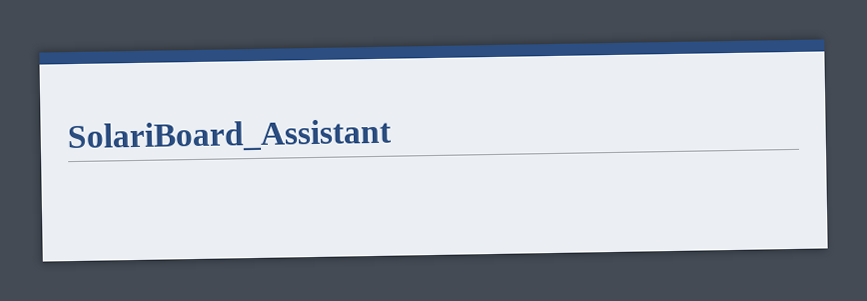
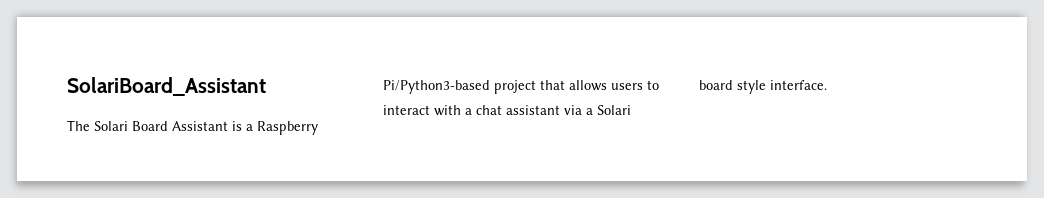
+ The Solari Board Assistant is a Raspberry Pi/Python3-based project that allows users to interact with a chat assistant via a Solari board style interface.

